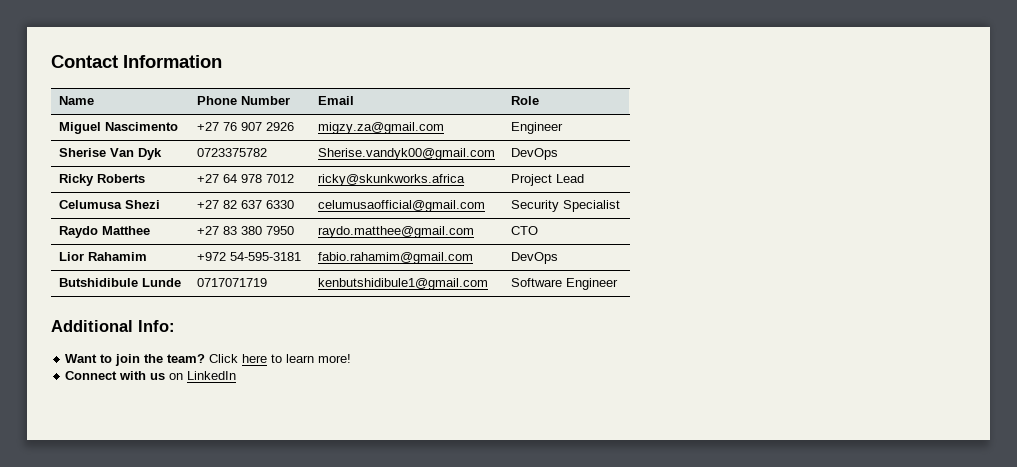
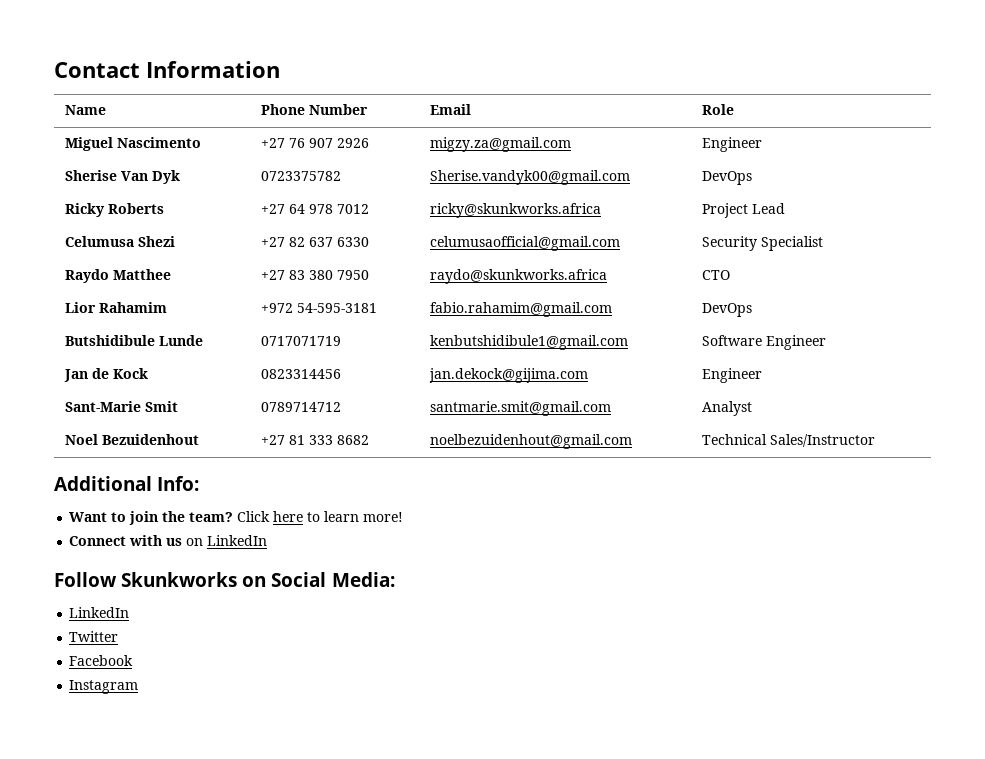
- Raydo Matthee | +27 83 380 7950 | raydo.matthee@gmail.com | CTO
+ Raydo Matthee | +27 83 380 7950 | raydo@skunkworks.africa | CTO
+ Jan de Kock | 0823314456 | jan.dekock@gijima.com | Engineer
+ Sant-Marie Smit | 0789714712 | santmarie.smit@gmail.com | Analyst
+ Noel Bezuidenhout | +27 81 333 8682 | noelbezuidenhout@gmail.com | Technical Sales/Instructor
+ Follow Skunkworks on Social Media:
+ LinkedIn
+ Twitter
+ Facebook
+ Instagram

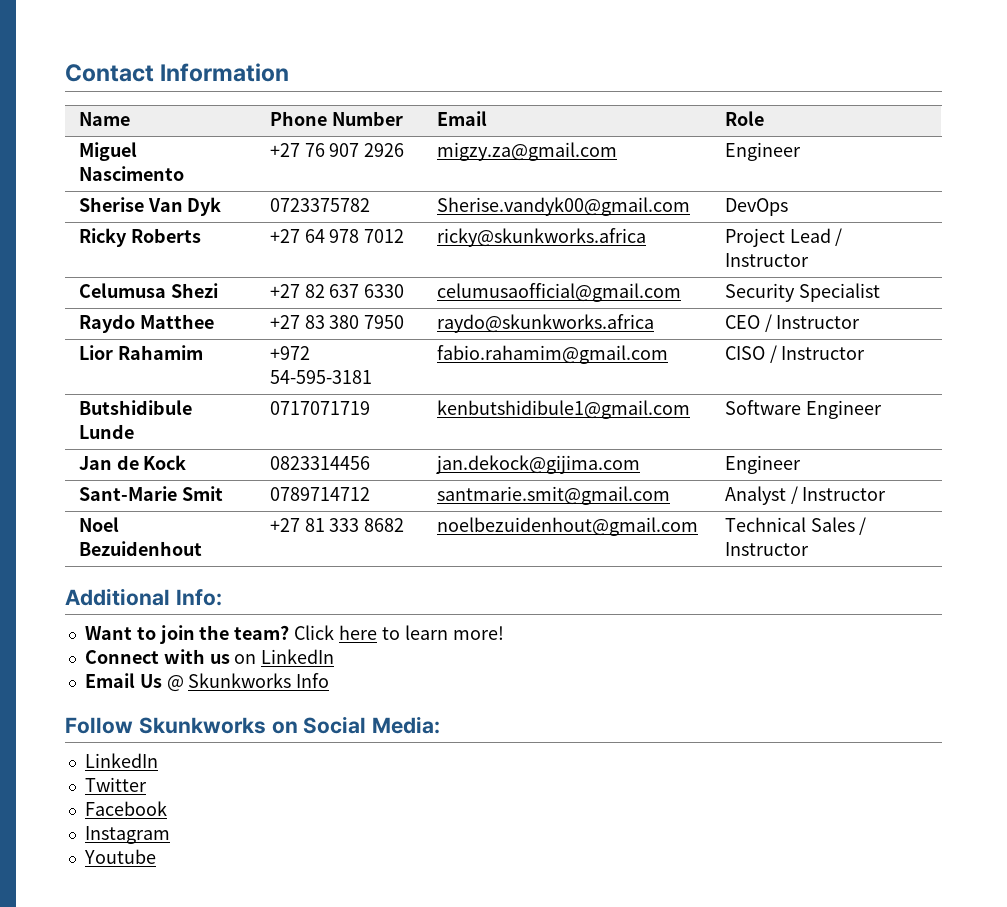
- Ricky Roberts | +27 64 978 7012 | ricky@skunkworks.africa | Project Lead
+ Ricky Roberts | +27 64 978 7012 | ricky@skunkworks.africa | Project Lead / Instructor
- Raydo Matthee | +27 83 380 7950 | raydo@skunkworks.africa | CTO
+ Raydo Matthee | +27 83 380 7950 | raydo@skunkworks.africa | CEO / Instructor
- Lior Rahamim | +972 54-595-3181 | fabio.rahamim@gmail.com | DevOps
+ Lior Rahamim | +972 54-595-3181 | fabio.rahamim@gmail.com | CISO / Instructor
- Sant-Marie Smit | 0789714712 | santmarie.smit@gmail.com | Analyst
+ Sant-Marie Smit | 0789714712 | santmarie.smit@gmail.com | Analyst / Instructor
- Noel Bezuidenhout | +27 81 333 8682 | noelbezuidenhout@gmail.com | Technical Sales/Instructor
+ Noel Bezuidenhout | +27 81 333 8682 | noelbezuidenhout@gmail.com | Technical Sales / Instructor
+ Email Us @ Skunkworks Info
+ Youtube

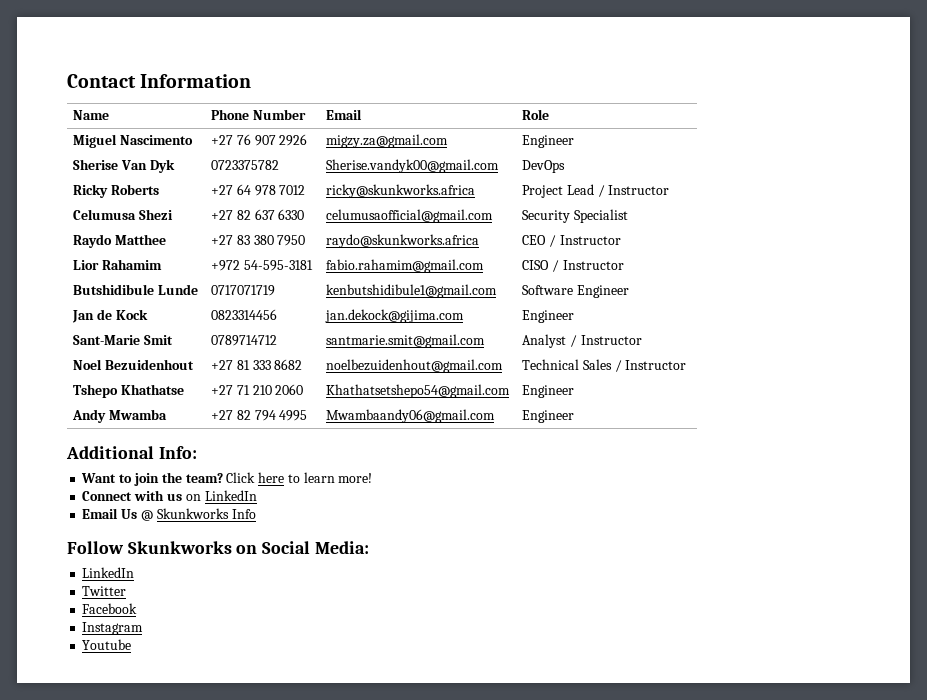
+ Tshepo Khathatse | +27 71 210 2060 | Khathatsetshepo54@gmail.com | Engineer
+ Andy Mwamba | +27 82 794 4995 | Mwambaandy06@gmail.com | Engineer

